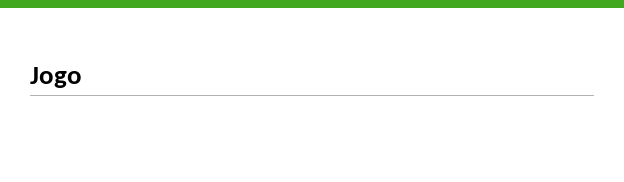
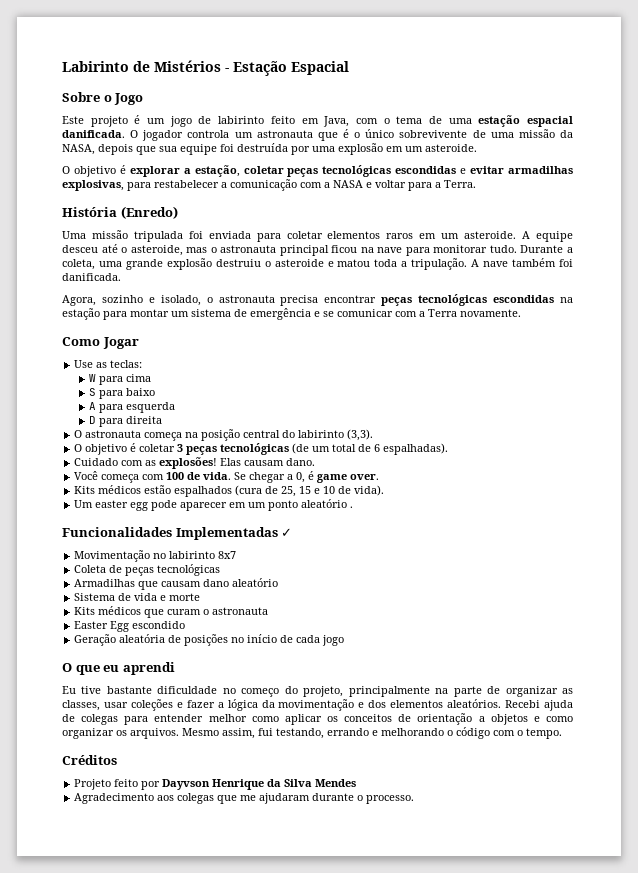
- Jogo
+ Labirinto de Mistérios - Estação Espacial
+ Sobre o Jogo
+ Este projeto é um jogo de labirinto feito em Java, com o tema de uma estação espacial danificada. O jogador controla um astronauta que é o único sobrevivente de uma missão da NASA, depois que sua equipe foi destruída por uma explosão em um asteroide.
+ O objetivo é explorar a estação, coletar peças tecnológicas escondidas e evitar armadilhas explosivas, para restabelecer a comunicação com a NASA e voltar para a Terra.
+ História (Enredo)
+ Uma missão tripulada foi enviada para coletar elementos raros em um asteroide. A equipe desceu até o asteroide, mas o astronauta principal ficou na nave para monitorar tudo. Durante a coleta, uma grande explosão destruiu o asteroide e matou toda a tripulação. A nave também foi danificada.
+ Agora, sozinho e isolado, o astronauta precisa encontrar peças tecnológicas escondidas na estação para montar um sistema de emergência e se comunicar com a Terra novamente.
+ Como Jogar
+ Use as teclas:
+ W para cima
+ S para baixo
+ A para esquerda
+ D para direita
+ O astronauta começa na posição central do labirinto (3,3).
+ O objetivo é coletar 3 peças tecnológicas (de um total de 6 espalhadas).
+ Cuidado com as explosões! Elas causam dano.
+ Você começa com 100 de vida. Se chegar a 0, é game over.
+ Kits médicos estão espalhados (cura de 25, 15 e 10 de vida).
+ Um easter egg pode aparecer em um ponto aleatório .
+ Funcionalidades Implementadas ✓
+ Movimentação no labirinto 8x7
+ Coleta de peças tecnológicas
+ Armadilhas que causam dano aleatório
+ Sistema de vida e morte
+ Kits médicos que curam o astronauta
+ Easter Egg escondido
+ Geração aleatória de posições no início de cada jogo
+ O que eu aprendi
+ Eu tive bastante dificuldade no começo do projeto, principalmente na parte de organizar as classes, usar coleções e fazer a lógica da movimentação e dos elementos aleatórios. Recebi ajuda de colegas para entender melhor como aplicar os conceitos de orientação a objetos e como organizar os arquivos. Mesmo assim, fui testando, errando e melhorando o código com o tempo.
+ Créditos
+ Projeto feito por Dayvson Henrique da Silva Mendes
+ Agradecimento aos colegas que me ajudaram durante o processo.

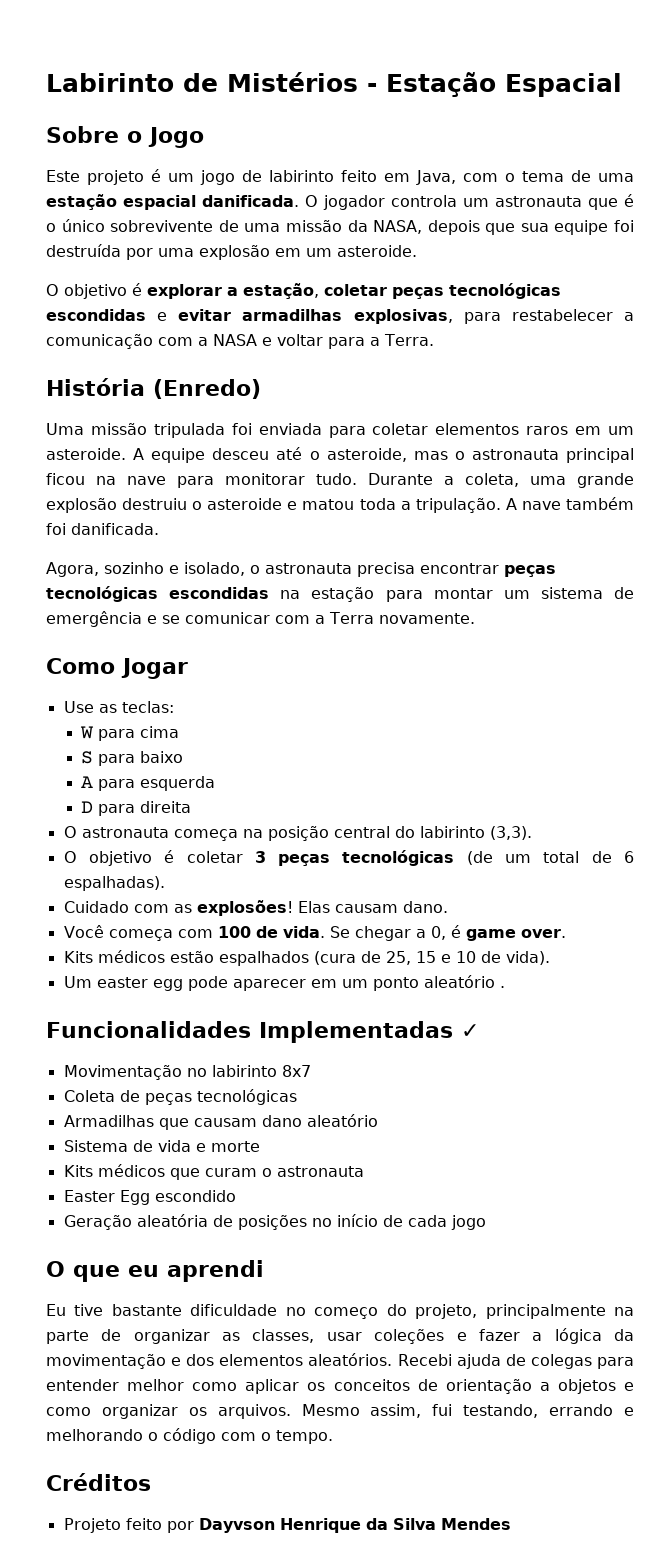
- Agradecimento aos colegas que me ajudaram durante o processo.

